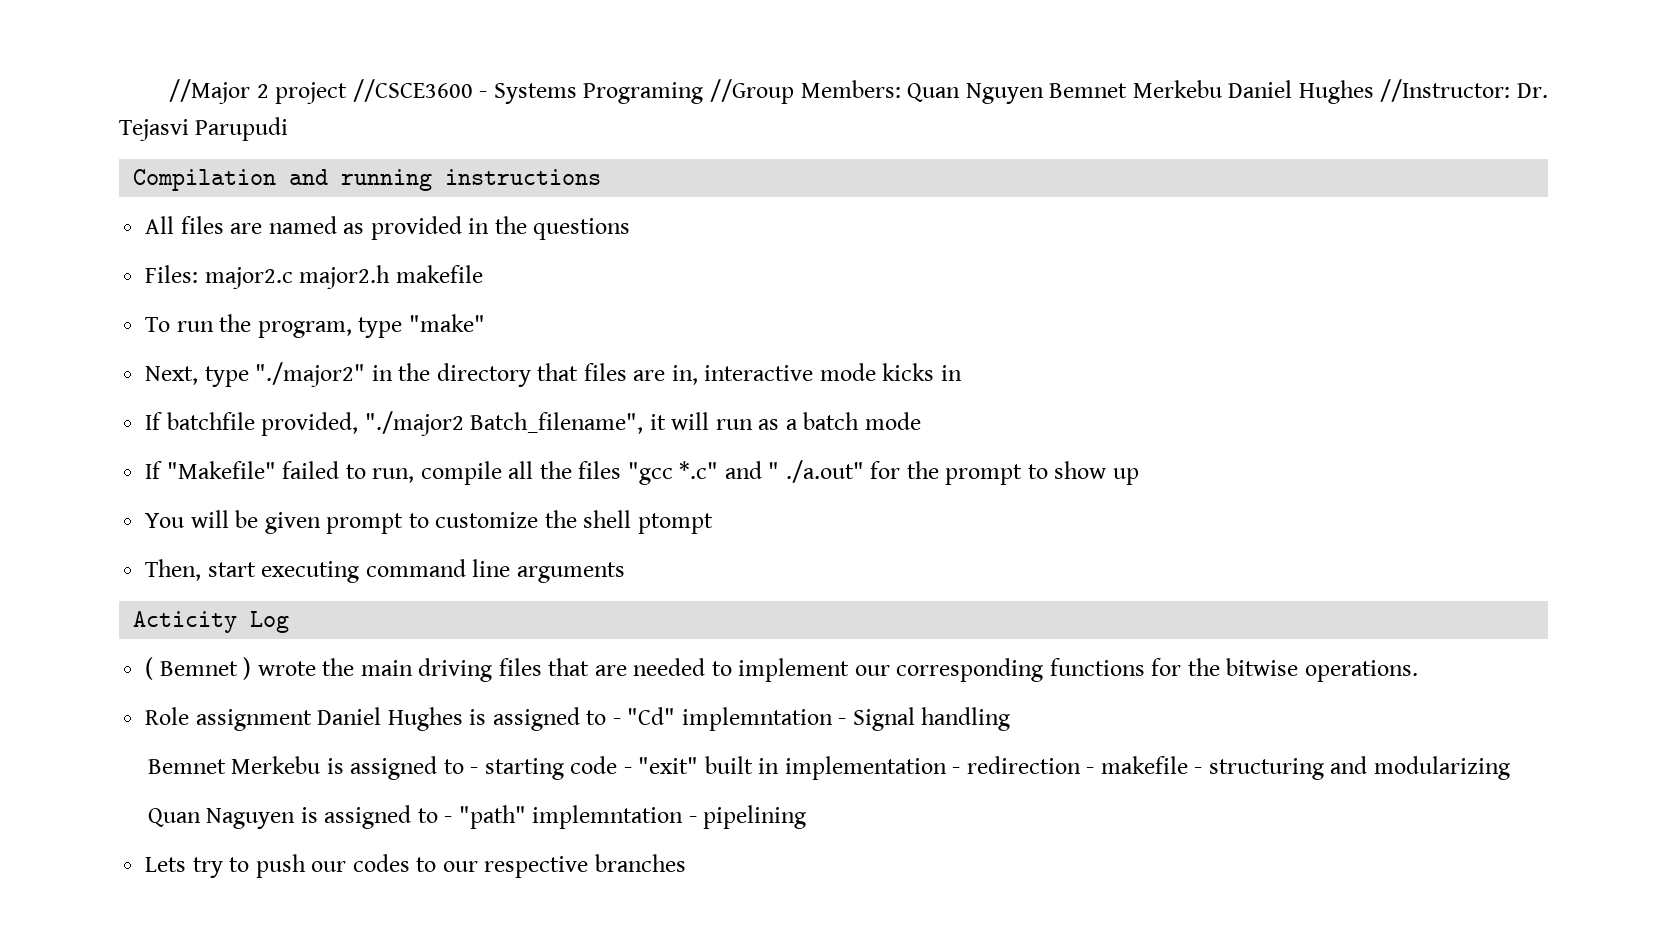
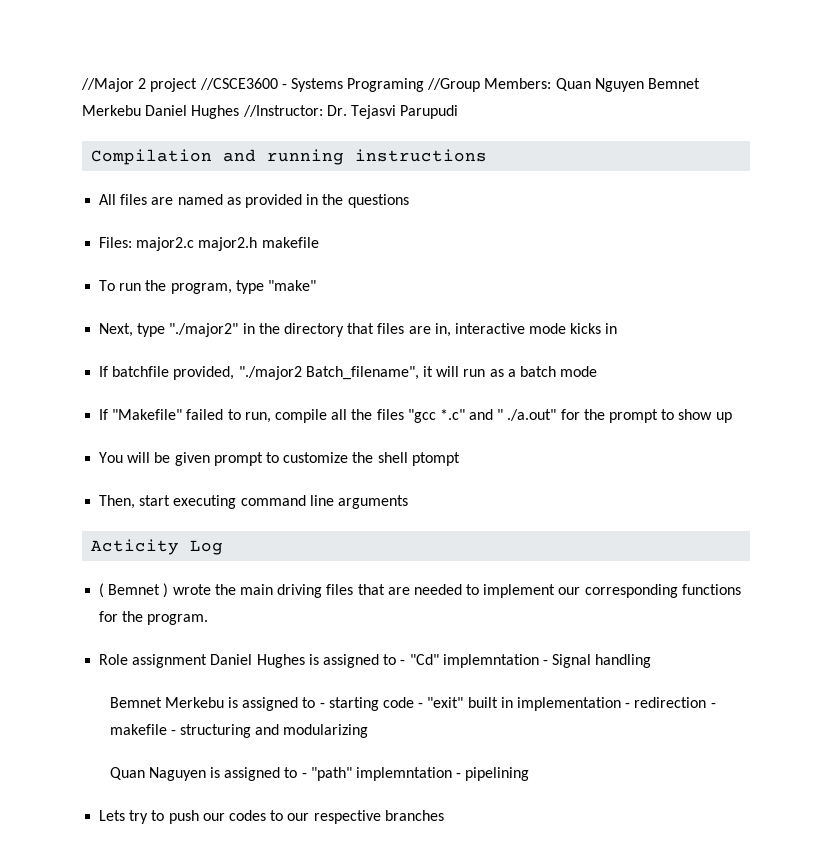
- ( Bemnet ) wrote the main driving files that are needed to implement our corresponding functions for the bitwise operations.
+ ( Bemnet ) wrote the main driving files that are needed to implement our corresponding functions for the program.

